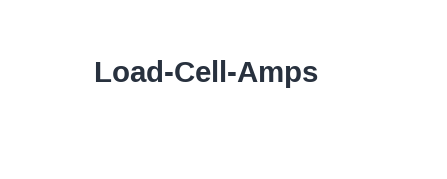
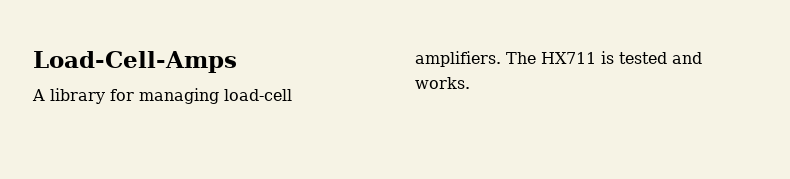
+ A library for managing load-cell amplifiers. The HX711 is tested and works.

